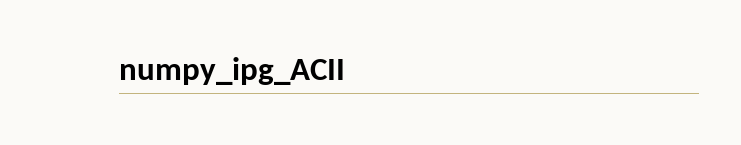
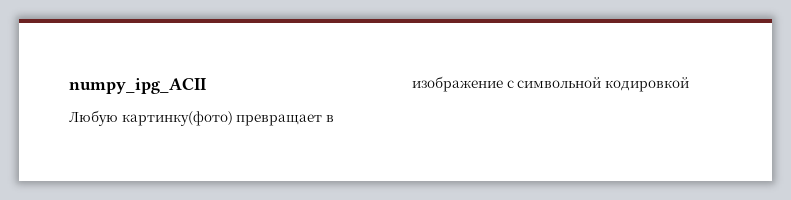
+ Любую картинку(фото) превращает в изображение с символьной кодировкой

